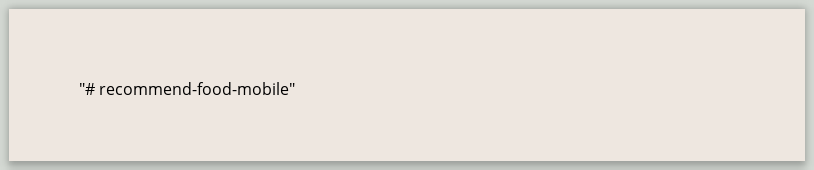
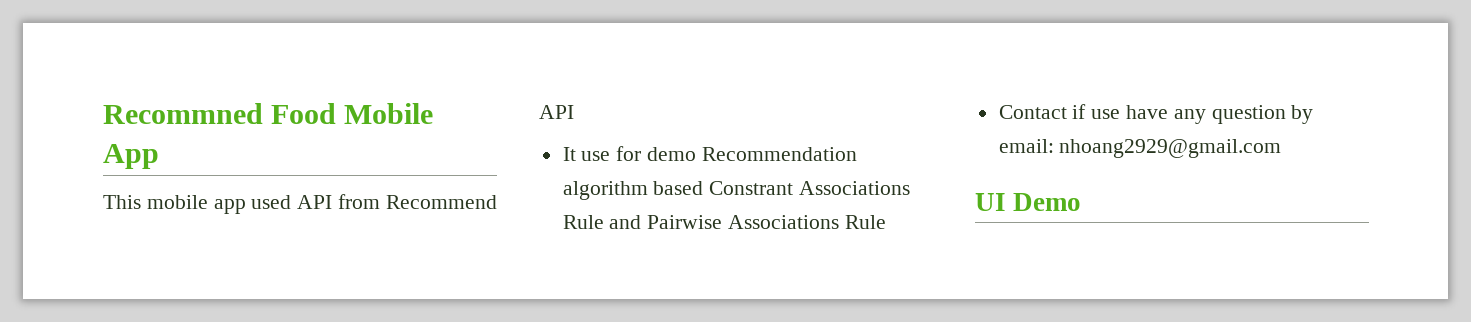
- "# recommend-food-mobile"
+ Recommned Food Mobile App
+ This mobile app used API from Recommend API
+ It use for demo Recommendation algorithm based Constrant Associations Rule and Pairwise Associations Rule
+ Contact if use have any question by email: nhoang2929@gmail.com
+ UI Demo

